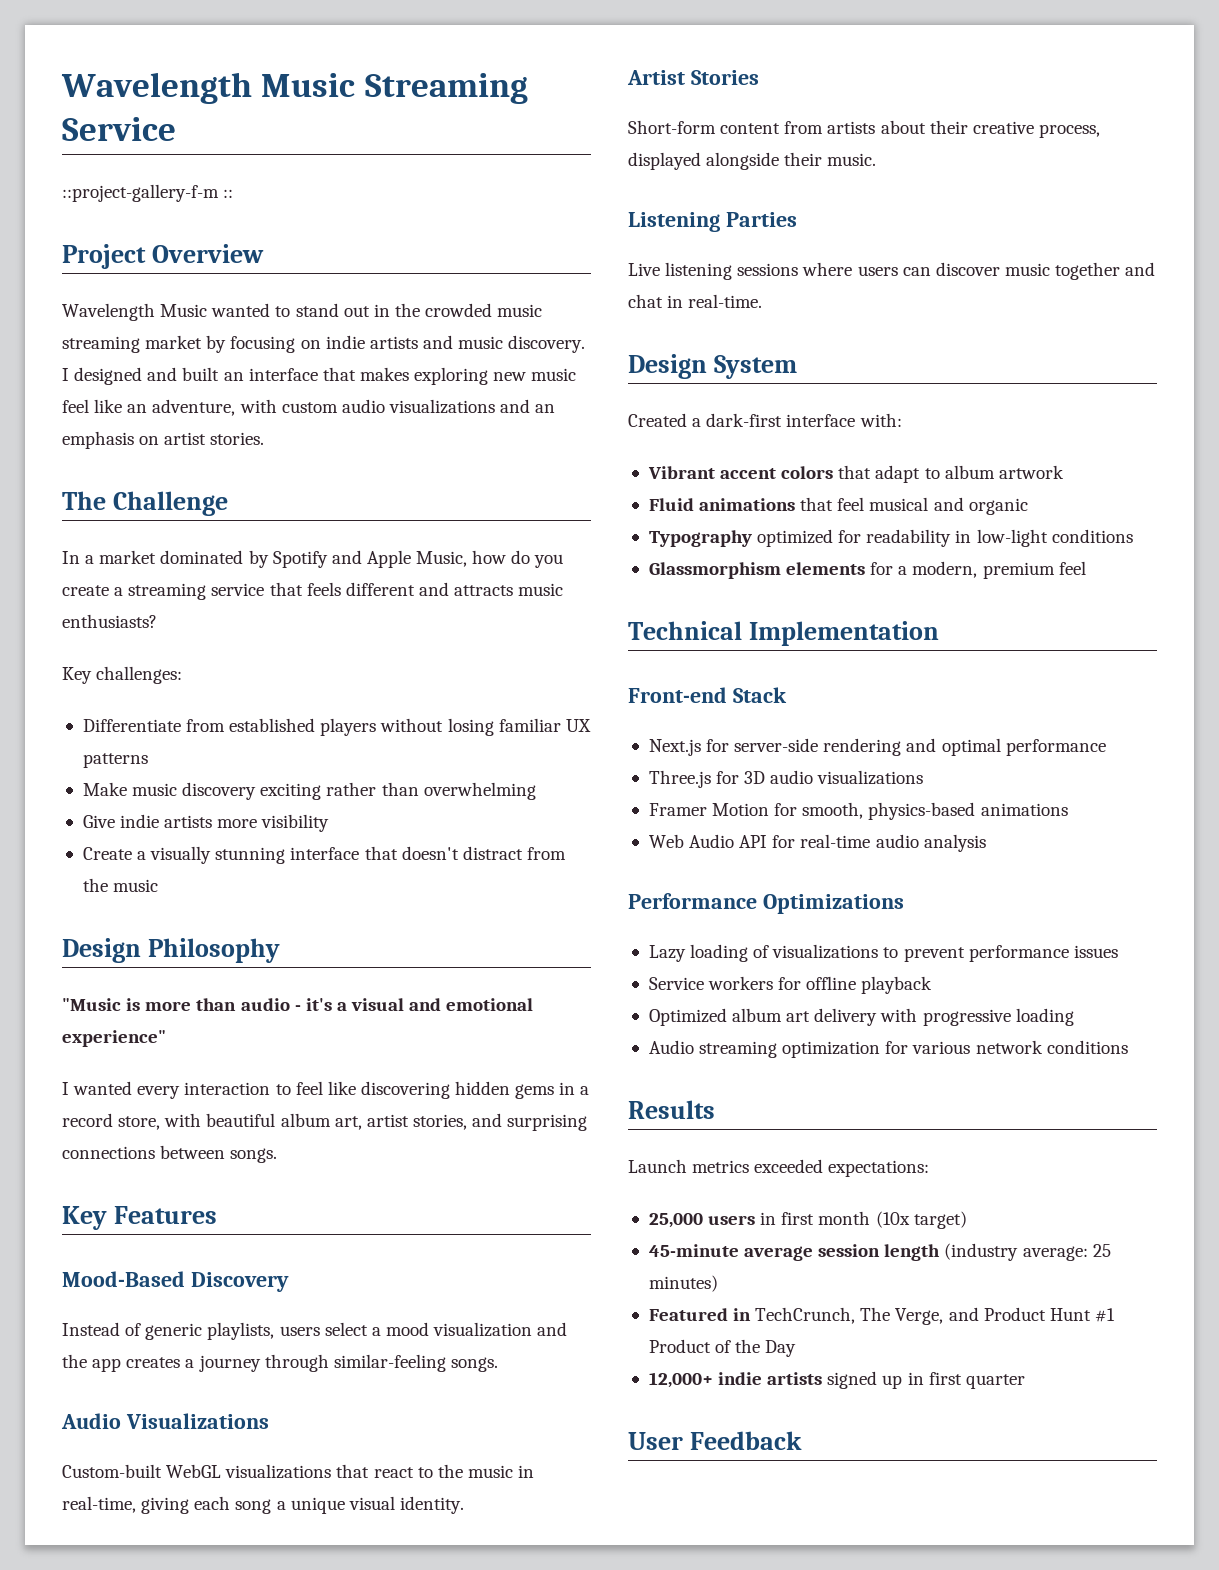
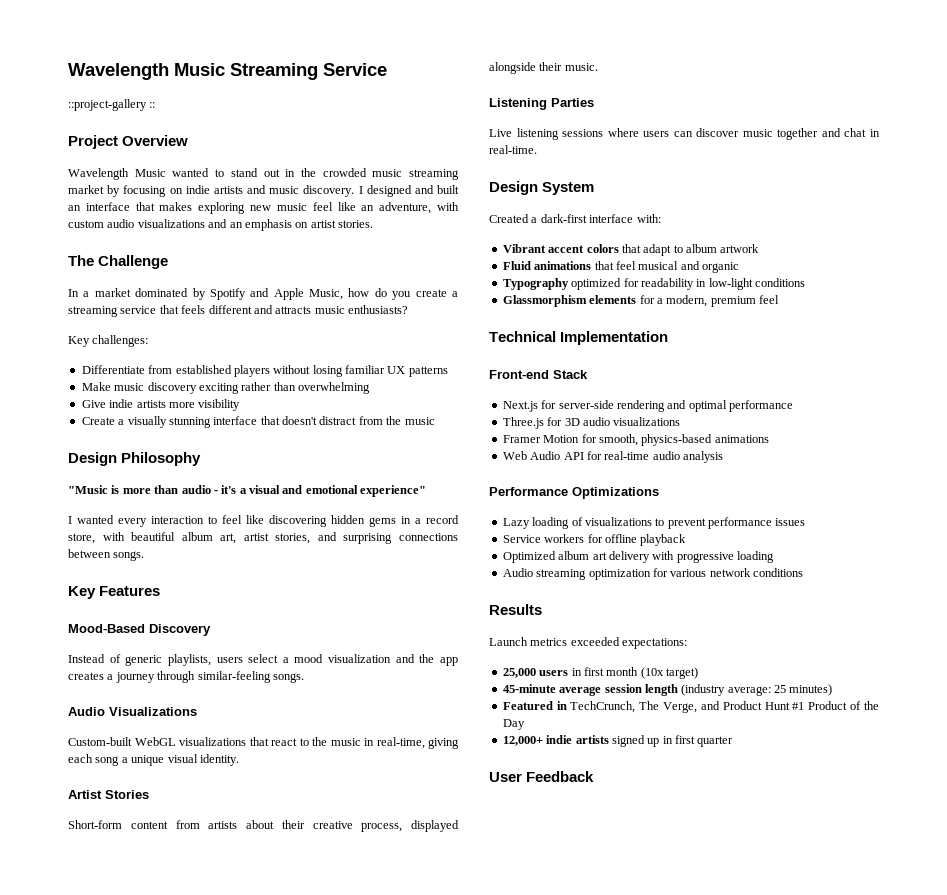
- ::project-gallery-f-m ::
+ ::project-gallery ::

